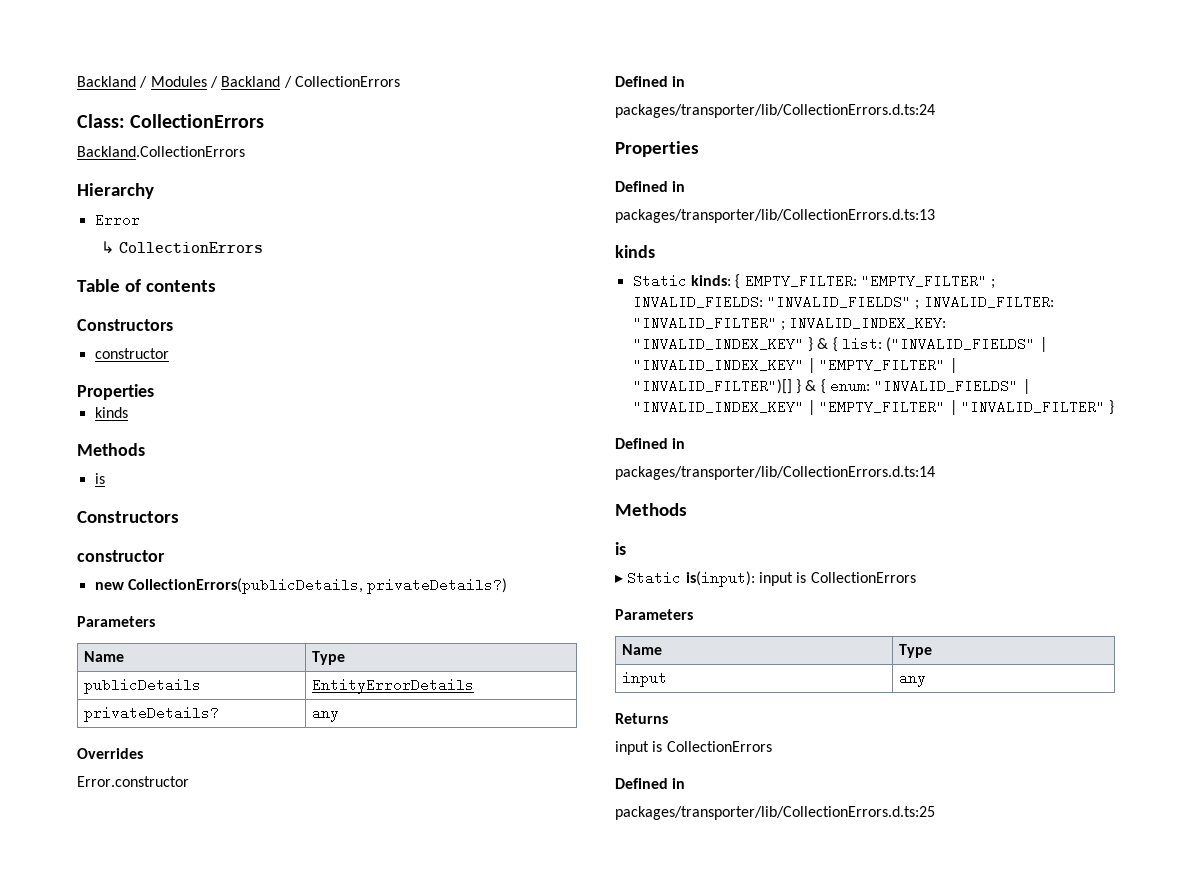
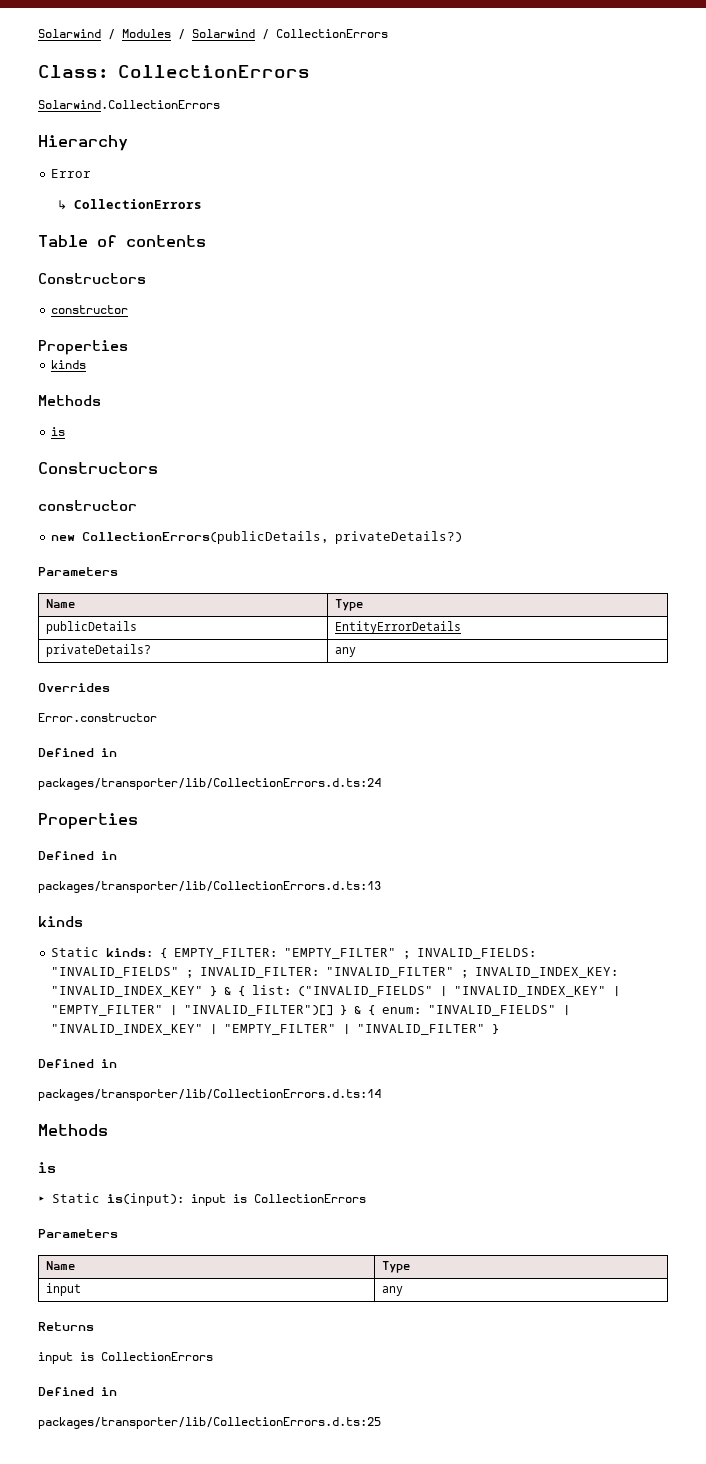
- Backland / Modules / Backland / CollectionErrors
+ Solarwind / Modules / Solarwind / CollectionErrors
- Backland.CollectionErrors
+ Solarwind.CollectionErrors

